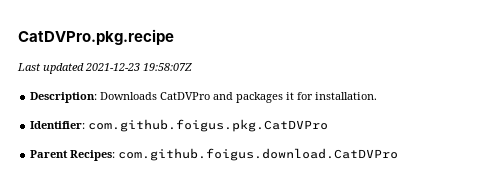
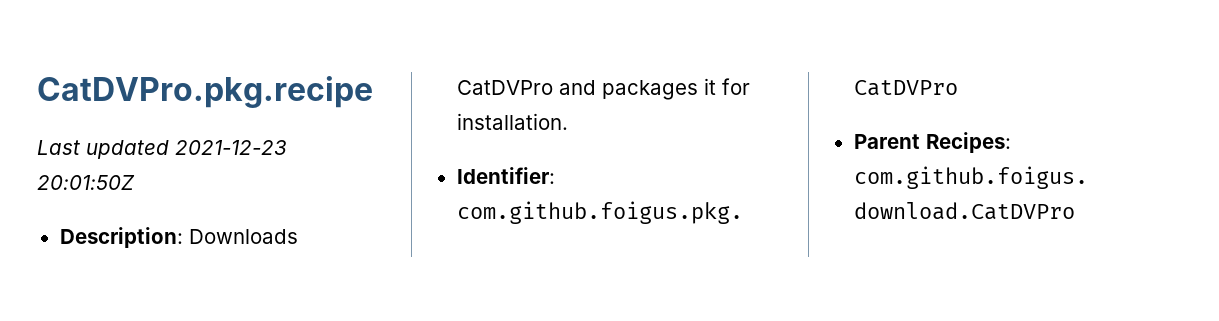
- Last updated 2021-12-23 19:58:07Z
+ Last updated 2021-12-23 20:01:50Z

